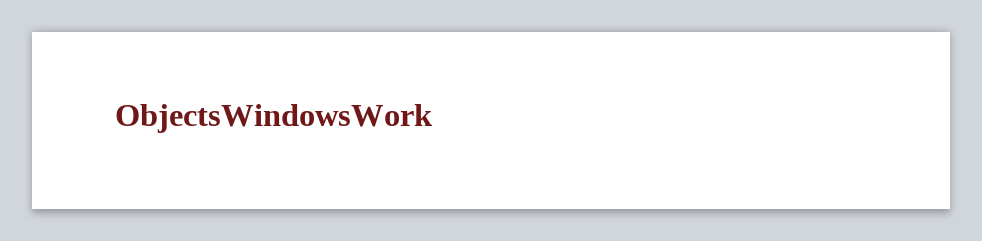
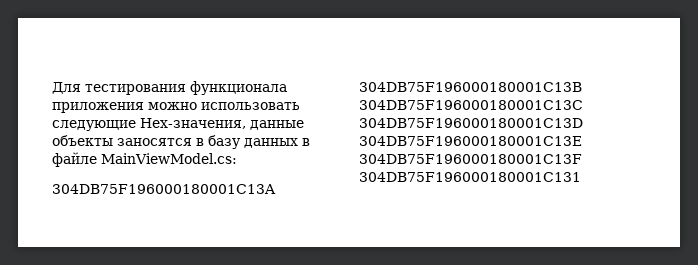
- ObjectsWindowsWork
+ Для тестирования функционала приложения можно использовать следующие Hex-значения, данные объекты заносятся в базу данных в файле MainViewModel.cs:
+ 304DB75F196000180001C13A 304DB75F196000180001C13B 304DB75F196000180001C13C 304DB75F196000180001C13D 304DB75F196000180001C13E 304DB75F196000180001C13F 304DB75F196000180001C131

